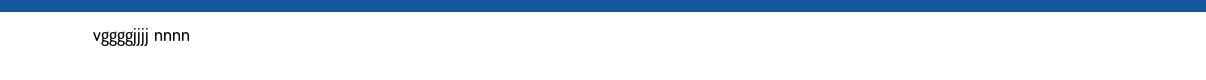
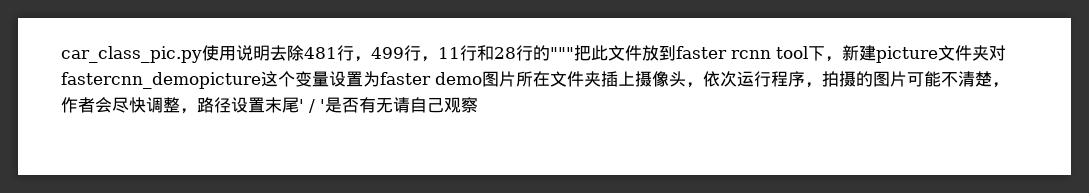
- vggggjjjj nnnn
+ car_class_pic.py使用说明去除481行，499行，11行和28行的"""把此文件放到faster rcnn tool下，新建picture文件夹对fastercnn_demopicture这个变量设置为faster demo图片所在文件夹插上摄像头，依次运行程序，拍摄的图片可能不清楚，作者会尽快调整，路径设置末尾' / '是否有无请自己观察

